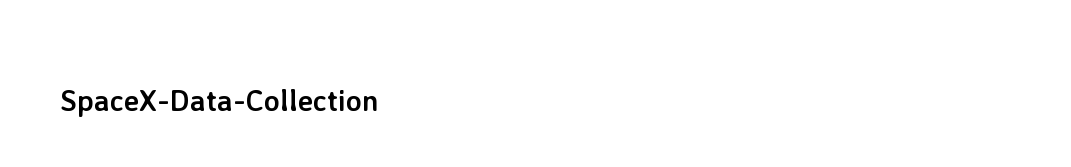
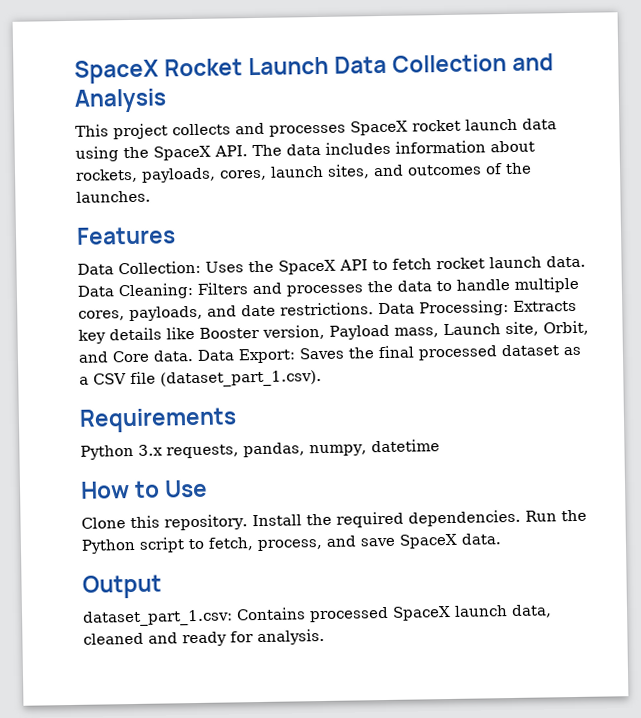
- SpaceX-Data-Collection
+ SpaceX Rocket Launch Data Collection and Analysis
+ This project collects and processes SpaceX rocket launch data using the SpaceX API. The data includes information about rockets, payloads, cores, launch sites, and outcomes of the launches.
+ Features
+ Data Collection: Uses the SpaceX API to fetch rocket launch data. Data Cleaning: Filters and processes the data to handle multiple cores, payloads, and date restrictions. Data Processing: Extracts key details like Booster version, Payload mass, Launch site, Orbit, and Core data. Data Export: Saves the final processed dataset as a CSV file (dataset_part_1.csv).
+ Requirements
+ Python 3.x requests, pandas, numpy, datetime
+ How to Use
+ Clone this repository. Install the required dependencies. Run the Python script to fetch, process, and save SpaceX data.
+ Output
+ dataset_part_1.csv: Contains processed SpaceX launch data, cleaned and ready for analysis.

